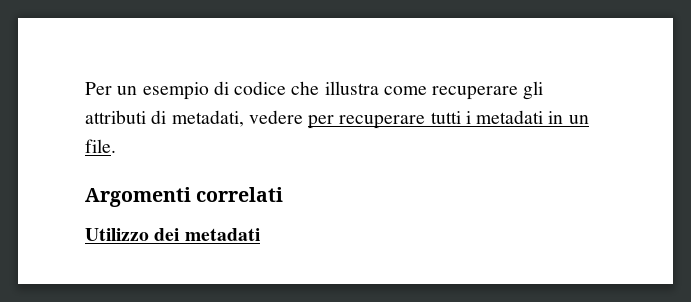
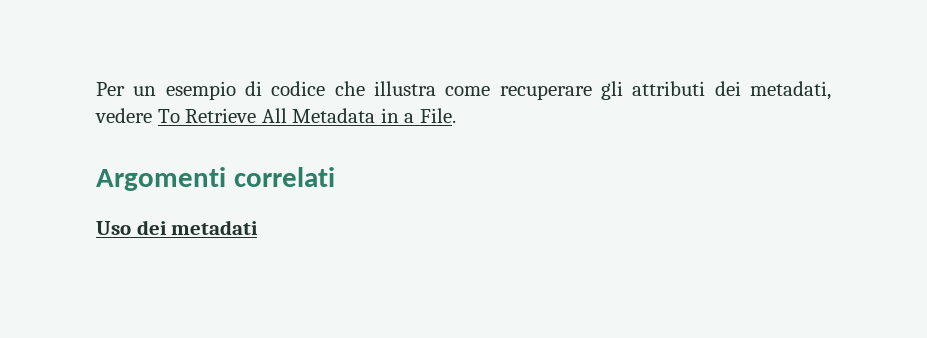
- Per un esempio di codice che illustra come recuperare gli attributi di metadati, vedere per recuperare tutti i metadati in un file.
+ Per un esempio di codice che illustra come recuperare gli attributi dei metadati, vedere To Retrieve All Metadata in a File.
- Utilizzo dei metadati
+ Uso dei metadati

